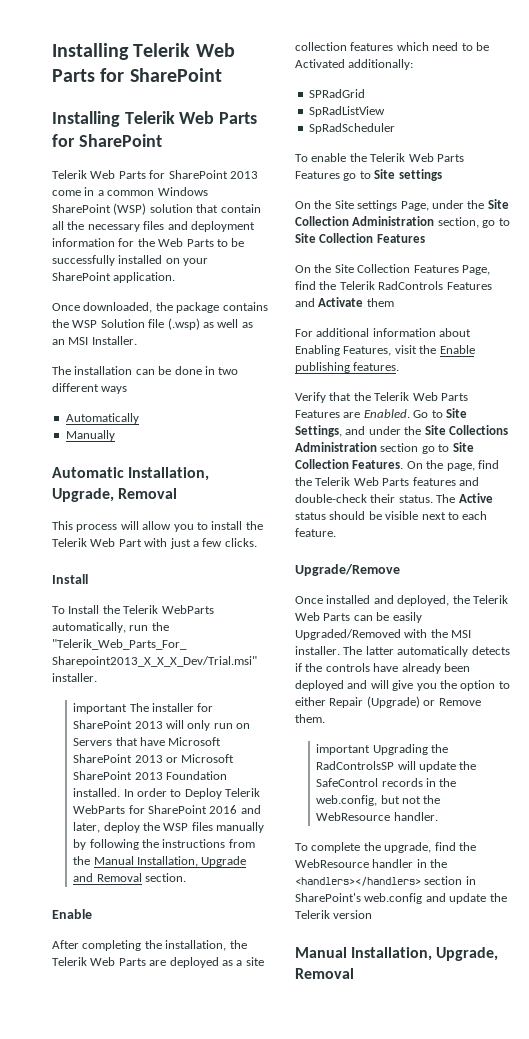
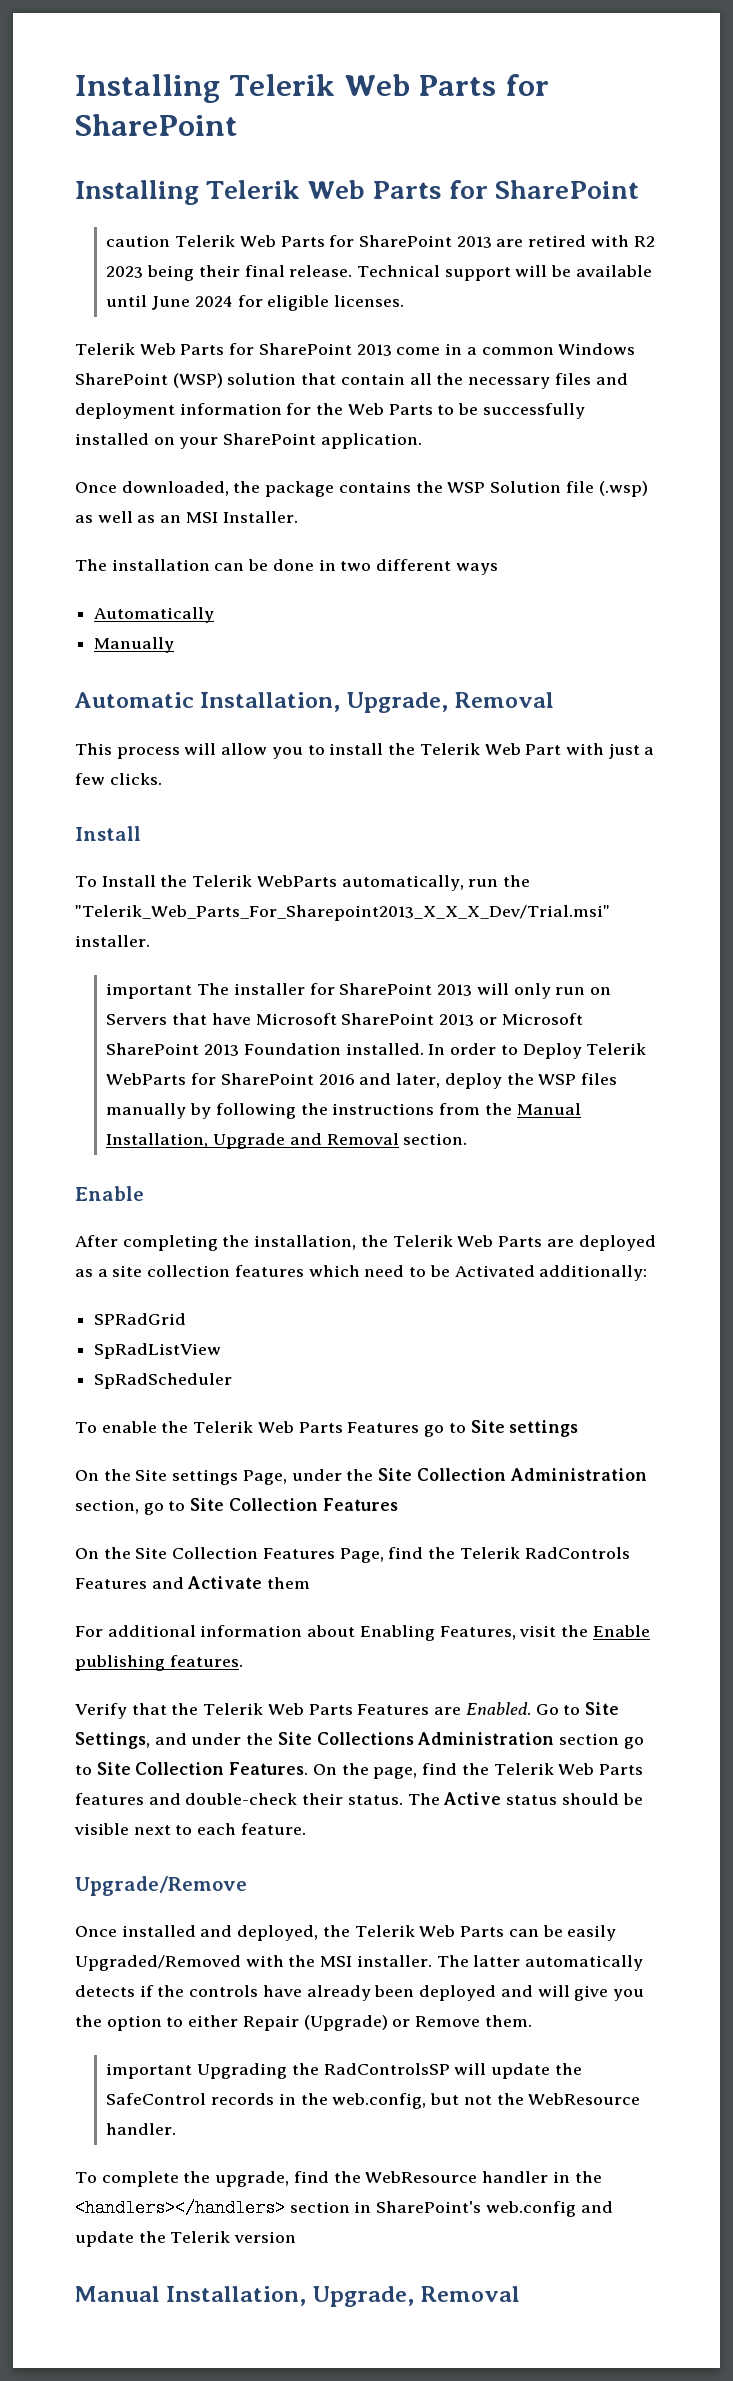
+ caution Telerik Web Parts for SharePoint 2013 are retired with R2 2023 being their final release. Technical support will be available until June 2024 for eligible licenses.

